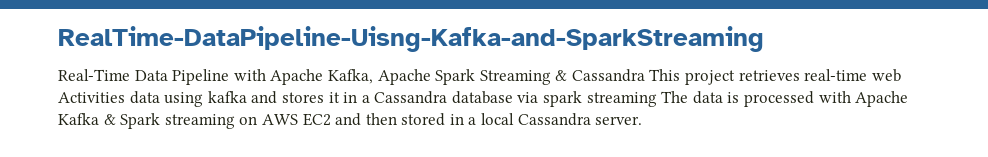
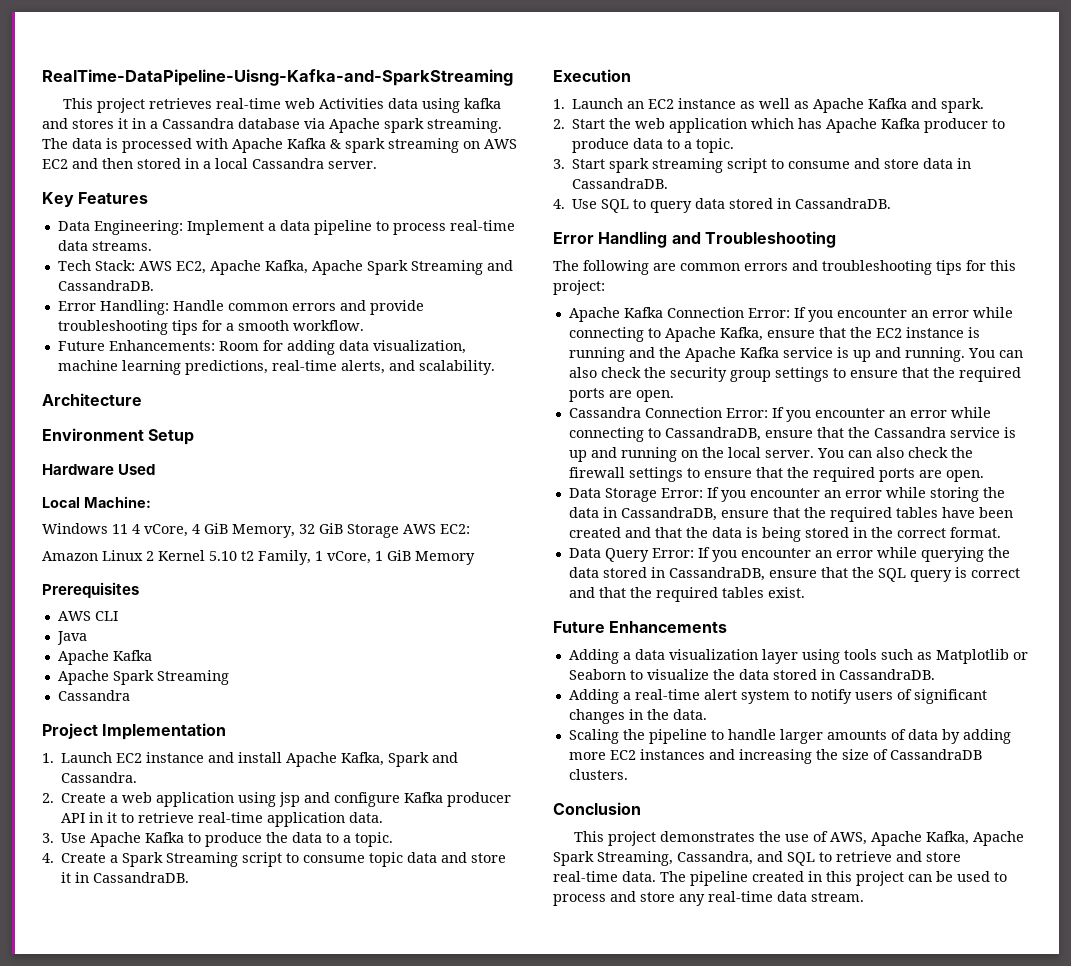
- Real-Time Data Pipeline with Apache Kafka, Apache Spark Streaming & Cassandra This project retrieves real-time web Activities data using kafka and stores it in a Cassandra database via spark streaming The data is processed with Apache Kafka & Spark streaming on AWS EC2 and then stored in a local Cassandra server.
+ This project retrieves real-time web Activities data using kafka and stores it in a Cassandra database via Apache spark streaming. The data is processed with Apache Kafka & spark streaming on AWS EC2 and then stored in a local Cassandra server.
+ Key Features
+ Data Engineering: Implement a data pipeline to process real-time data streams.
+ Tech Stack: AWS EC2, Apache Kafka, Apache Spark Streaming and CassandraDB.
+ Error Handling: Handle common errors and provide troubleshooting tips for a smooth workflow.
+ Future Enhancements: Room for adding data visualization, machine learning predictions, real-time alerts, and scalability.
+ Architecture
+ Environment Setup
+ Hardware Used
+ Local Machine:
+ Windows 11 4 vCore, 4 GiB Memory, 32 GiB Storage AWS EC2:
+ Amazon Linux 2 Kernel 5.10 t2 Family, 1 vCore, 1 GiB Memory
+ Prerequisites
+ AWS CLI
+ Java
+ Apache Kafka
+ Apache Spark Streaming
+ Cassandra
+ Project Implementation
+ 1. Launch EC2 instance and install Apache Kafka, Spark and Cassandra.
+ 2. Create a web application using jsp and configure Kafka producer API in it to retrieve real-time application data.
+ 3. Use Apache Kafka to produce the data to a topic.
+ 4. Create a Spark Streaming script to consume topic data and store it in CassandraDB.
+ Execution
+ 1. Launch an EC2 instance as well as Apache Kafka and spark.
+ 2. Start the web application which has Apache Kafka producer to produce data to a topic.
+ 3. Start spark streaming script to consume and store data in CassandraDB.
+ 4. Use SQL to query data stored in CassandraDB.
+ Error Handling and Troubleshooting
+ The following are common errors and troubleshooting tips for this project:
+ Apache Kafka Connection Error: If you encounter an error while connecting to Apache Kafka, ensure that the EC2 instance is running and the Apache Kafka service is up and running. You can also check the security group settings to ensure that the required ports are open.
+ Cassandra Connection Error: If you encounter an error while connecting to CassandraDB, ensure that the Cassandra service is up and running on the local server. You can also check the firewall settings to ensure that the required ports are open.
+ Data Storage Error: If you encounter an error while storing the data in CassandraDB, ensure that the required tables have been created and that the data is being stored in the correct format.
+ Data Query Error: If you encounter an error while querying the data stored in CassandraDB, ensure that the SQL query is correct and that the required tables exist.
+ Future Enhancements
+ Adding a data visualization layer using tools such as Matplotlib or Seaborn to visualize the data stored in CassandraDB.
+ Adding a real-time alert system to notify users of significant changes in the data.
+ Scaling the pipeline to handle larger amounts of data by adding more EC2 instances and increasing the size of CassandraDB clusters.
+ Conclusion
+ This project demonstrates the use of AWS, Apache Kafka, Apache Spark Streaming, Cassandra, and SQL to retrieve and store real-time data. The pipeline created in this project can be used to process and store any real-time data stream.

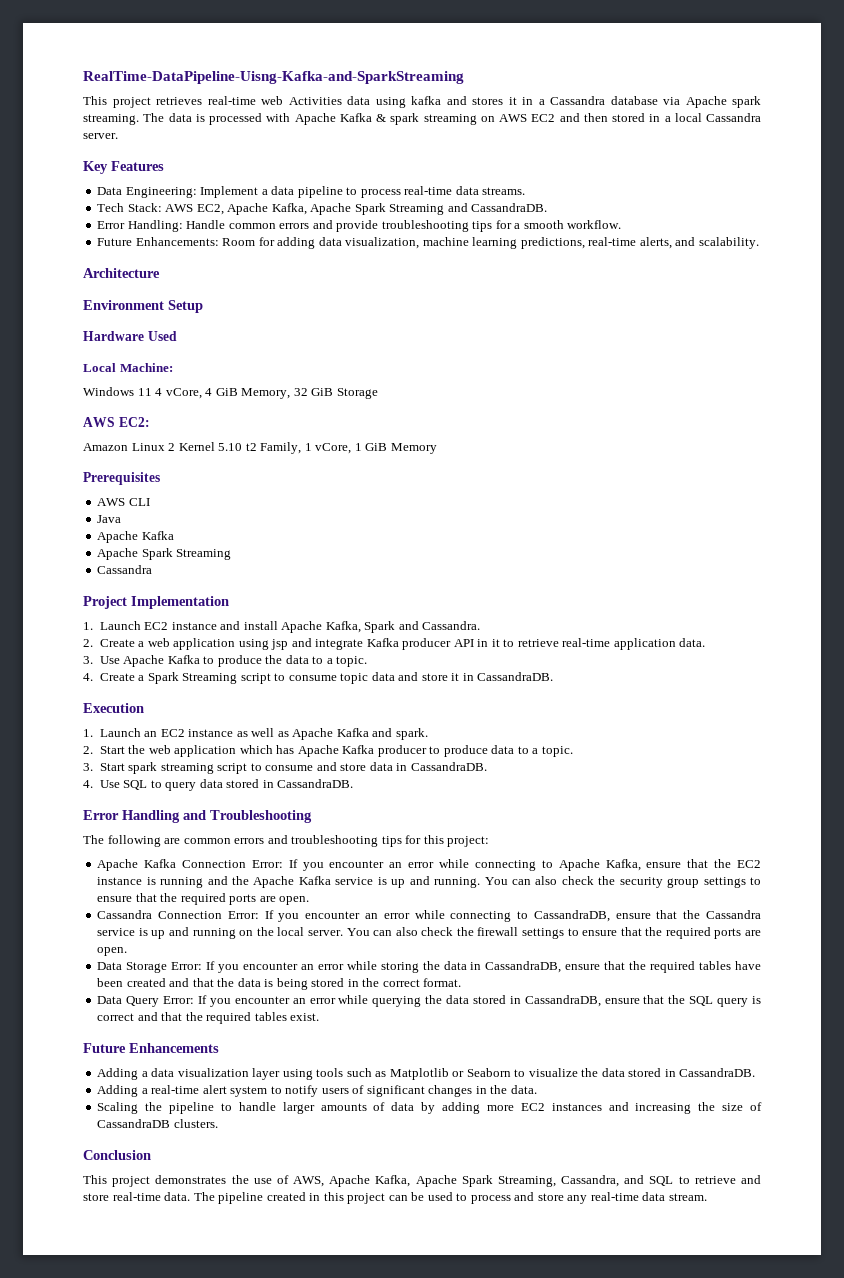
- Windows 11 4 vCore, 4 GiB Memory, 32 GiB Storage AWS EC2:
+ Windows 11 4 vCore, 4 GiB Memory, 32 GiB Storage
+ AWS EC2:
- 2. Create a web application using jsp and configure Kafka producer API in it to retrieve real-time application data.
+ 2. Create a web application using jsp and integrate Kafka producer API in it to retrieve real-time application data.

